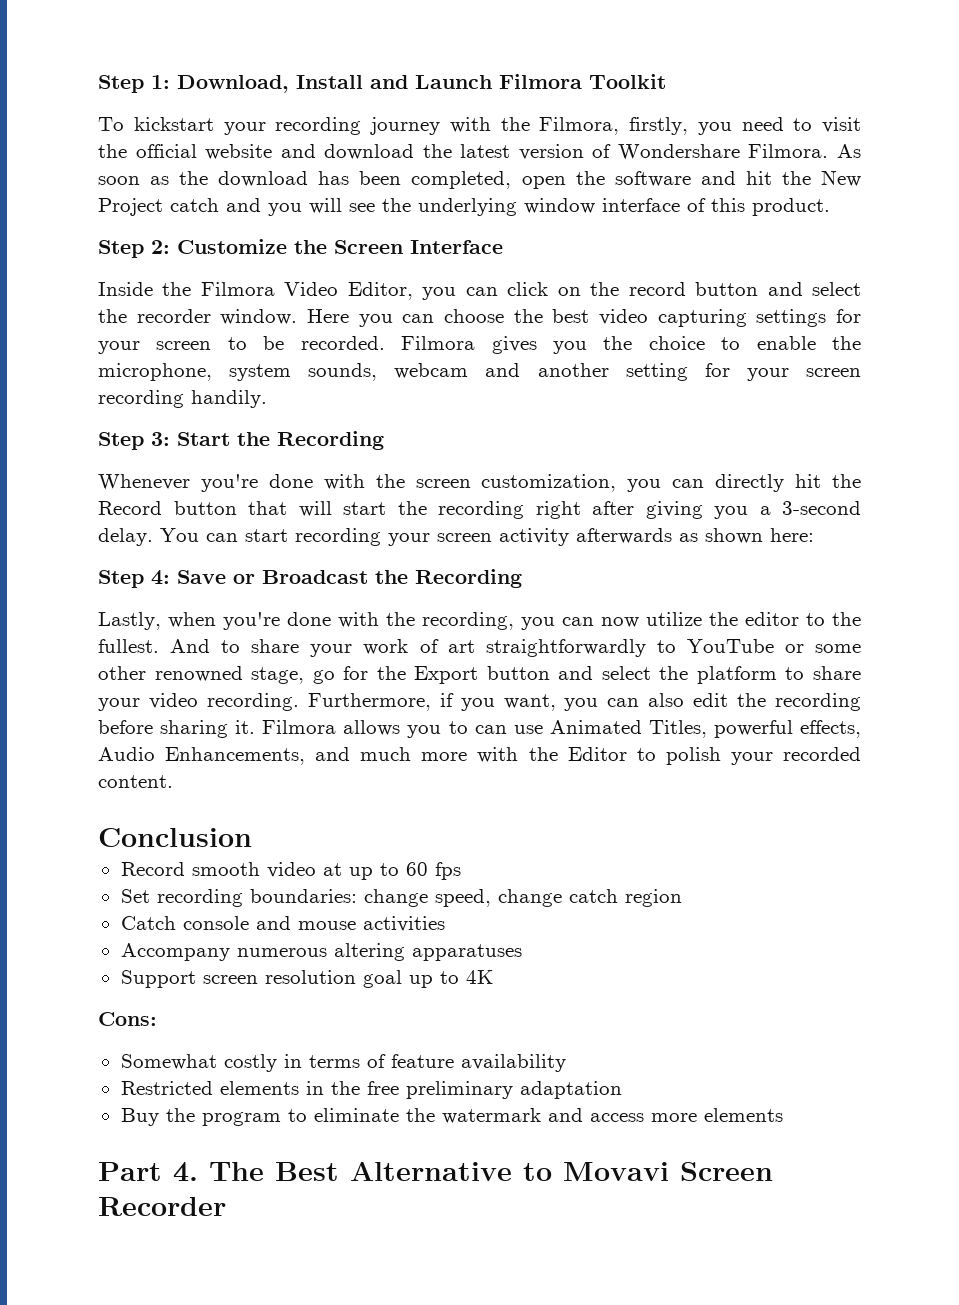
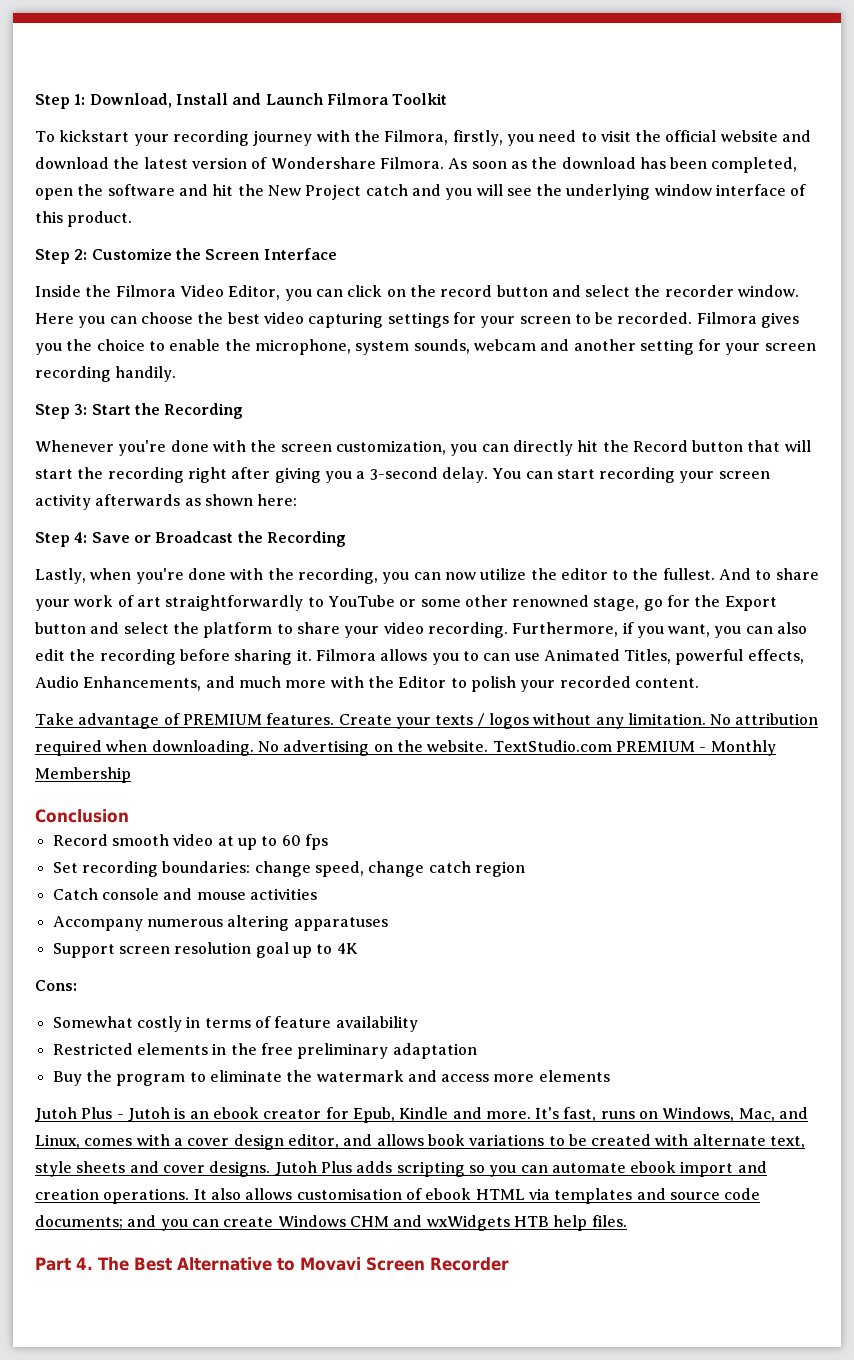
+ Take advantage of PREMIUM features. Create your texts / logos without any limitation. No attribution required when downloading. No advertising on the website. TextStudio.com PREMIUM - Monthly Membership
+ Jutoh Plus - Jutoh is an ebook creator for Epub, Kindle and more. It's fast, runs on Windows, Mac, and Linux, comes with a cover design editor, and allows book variations to be created with alternate text, style sheets and cover designs. Jutoh Plus adds scripting so you can automate ebook import and creation operations. It also allows customisation of ebook HTML via templates and source code documents; and you can create Windows CHM and wxWidgets HTB help files.

